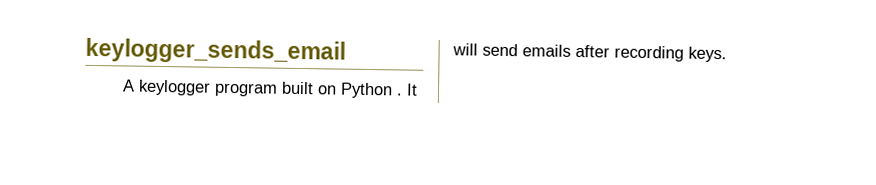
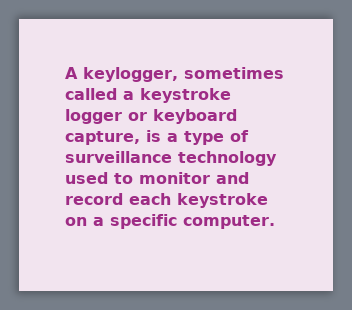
- keylogger_sends_email
- A keylogger program built on Python . It will send emails after recording keys.
+ A keylogger, sometimes called a keystroke logger or keyboard capture, is a type of surveillance technology used to monitor and record each keystroke on a specific computer.

